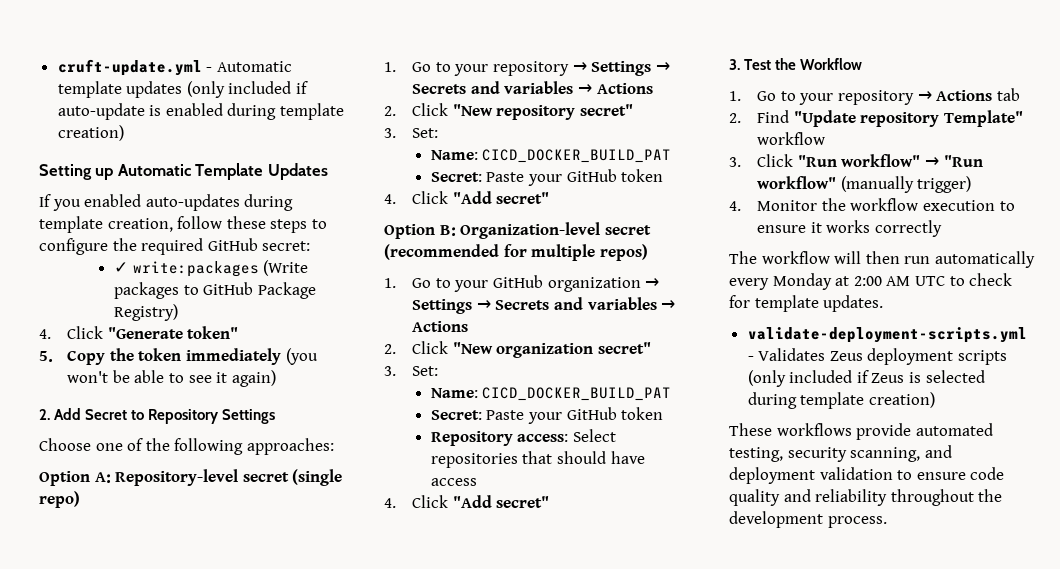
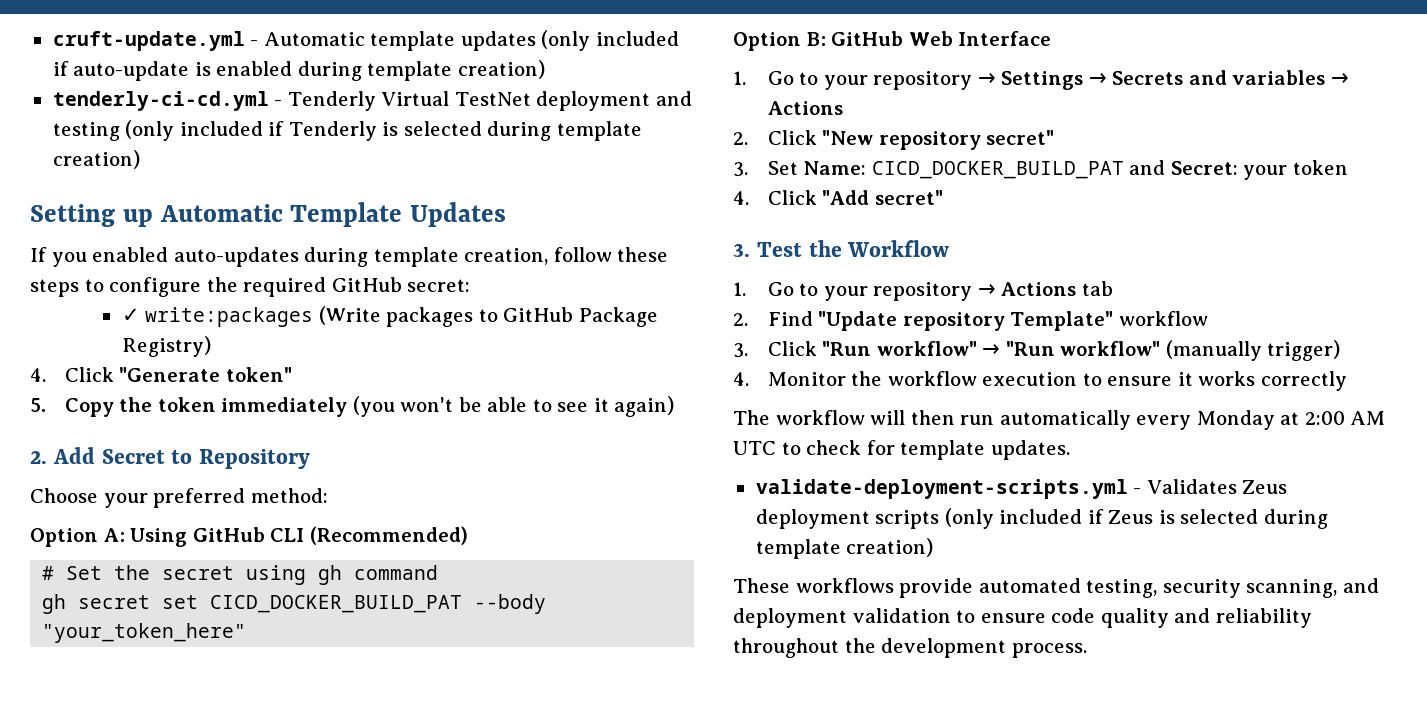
+ tenderly-ci-cd.yml - Tenderly Virtual TestNet deployment and testing (only included if Tenderly is selected during template creation)
- 2. Add Secret to Repository Settings
+ 2. Add Secret to Repository
- Choose one of the following approaches:
- Option A: Repository-level secret (single repo)
+ Choose your preferred method:
+ Option A: Using GitHub CLI (Recommended)
+ # Set the secret using gh command
+ gh secret set CICD_DOCKER_BUILD_PAT --body "your_token_here"
+ Option B: GitHub Web Interface
  2. Click "New repository secret"
- 3. Set:
- Name: CICD_DOCKER_BUILD_PAT
- Secret: Paste your GitHub token
+ 3. Set Name: CICD_DOCKER_BUILD_PAT and Secret: your token
- Option B: Organization-level secret (recommended for multiple repos)
- 1. Go to your GitHub organization → Settings → Secrets and variables → Actions
- 2. Click "New organization secret"
- 3. Set:
- Name: CICD_DOCKER_BUILD_PAT
- Secret: Paste your GitHub token
- Repository access: Select repositories that should have access
- 4. Click "Add secret"

